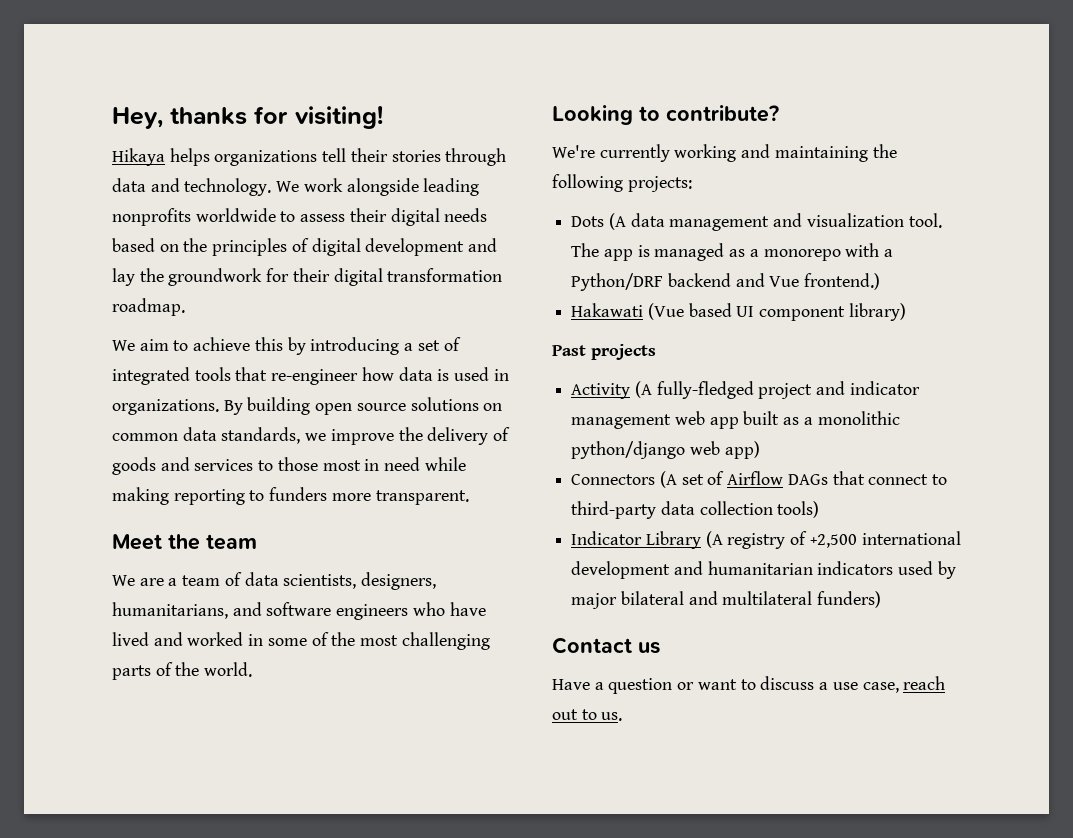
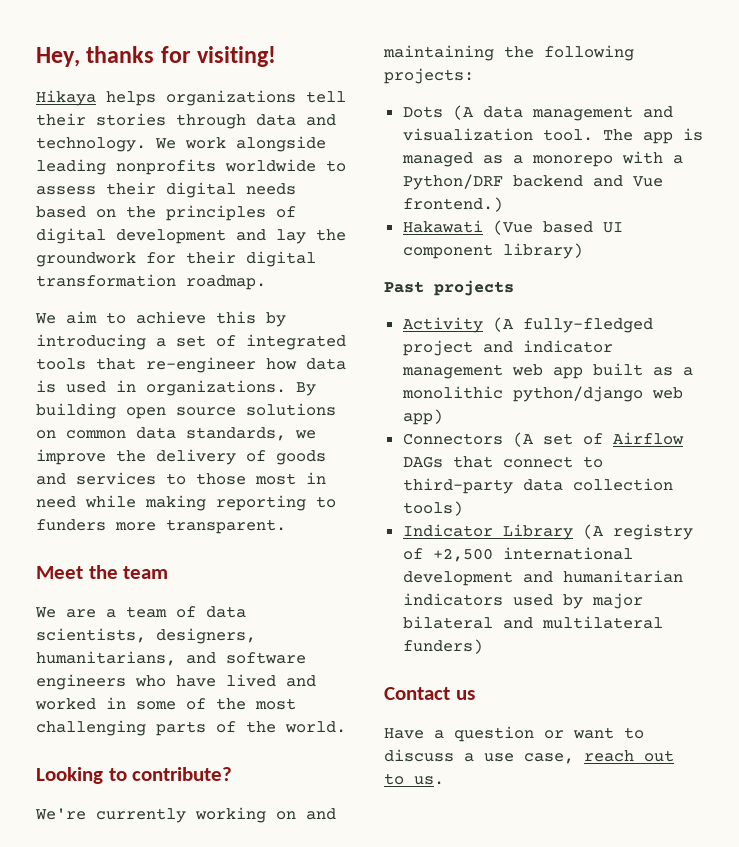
- We're currently working and maintaining the following projects:
+ We're currently working on and maintaining the following projects:

